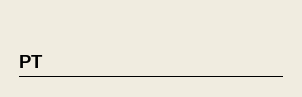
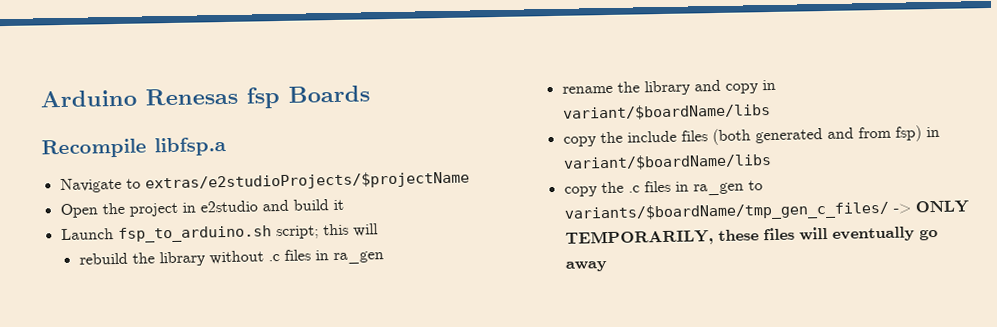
- PT
+ Arduino Renesas fsp Boards
+ Recompile libfsp.a
+ Navigate to extras/e2studioProjects/$projectName
+ Open the project in e2studio and build it
+ Launch fsp_to_arduino.sh script; this will
+ rebuild the library without .c files in ra_gen
+ rename the library and copy in variant/$boardName/libs
+ copy the include files (both generated and from fsp) in variant/$boardName/libs
+ copy the .c files in ra_gen to variants/$boardName/tmp_gen_c_files/ -> ONLY TEMPORARILY, these files will eventually go away

